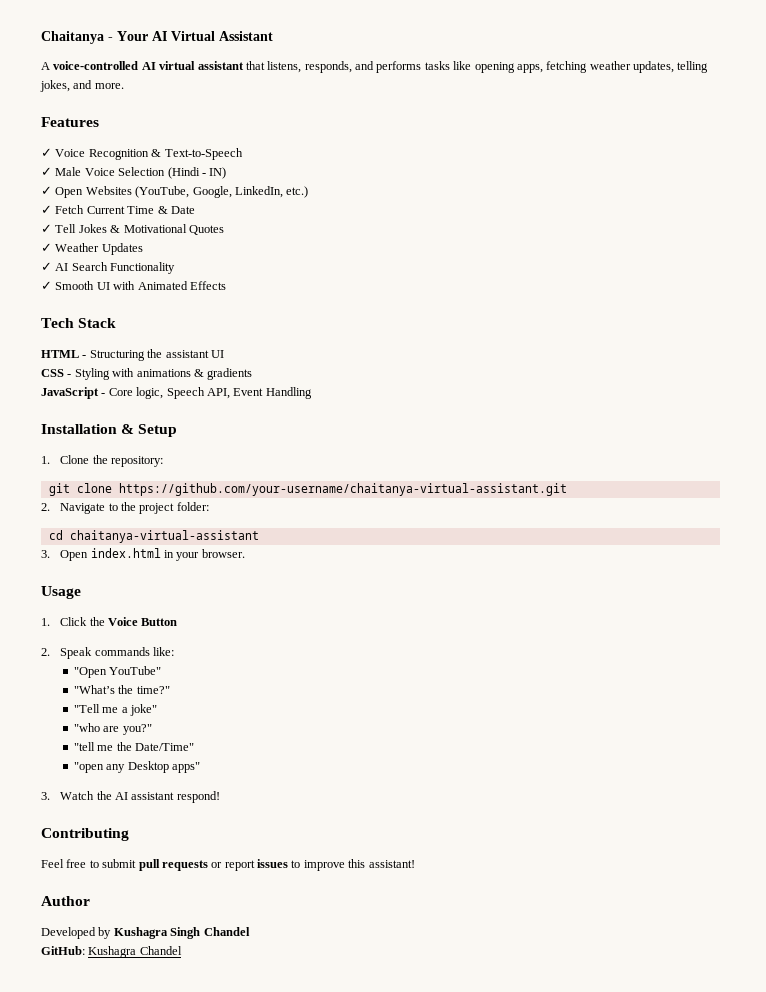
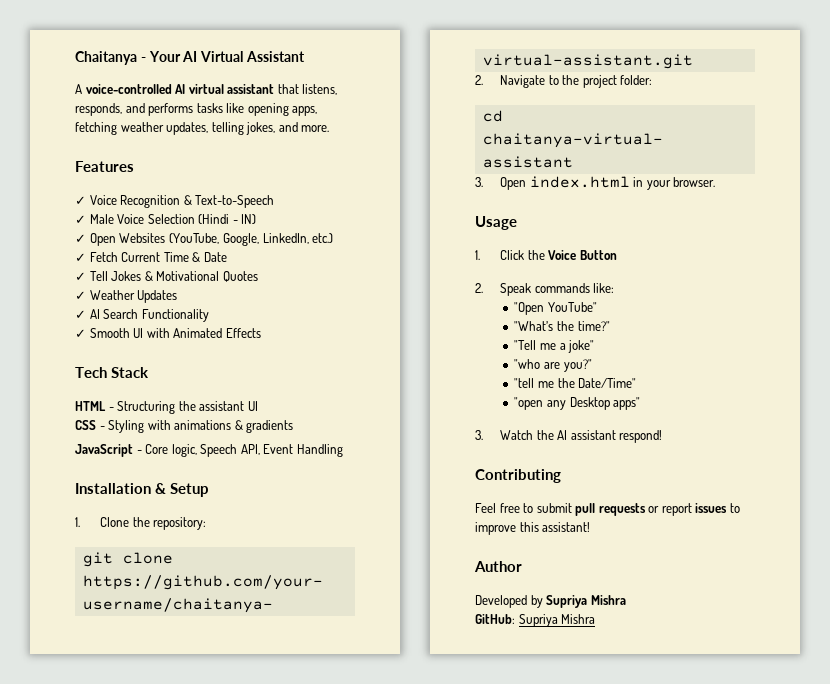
- Developed by Kushagra Singh Chandel
+ Developed by Supriya Mishra
- GitHub: Kushagra Chandel
+ GitHub: Supriya Mishra

